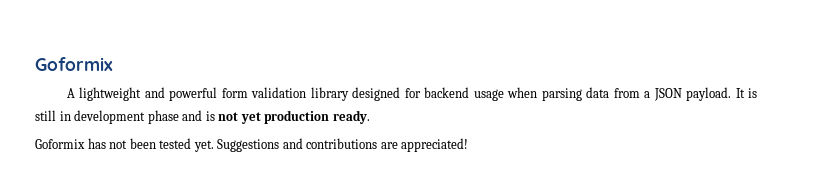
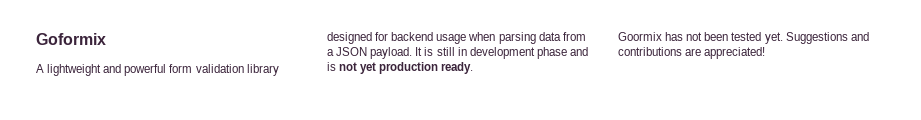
- Goformix has not been tested yet.
+ Goormix has not been tested yet.

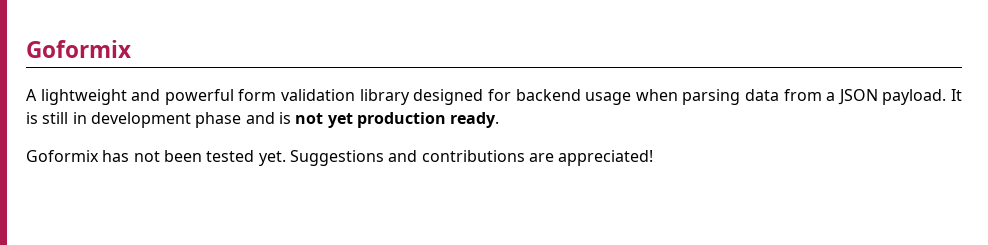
- Goormix has not been tested yet.
+ Goformix has not been tested yet.

